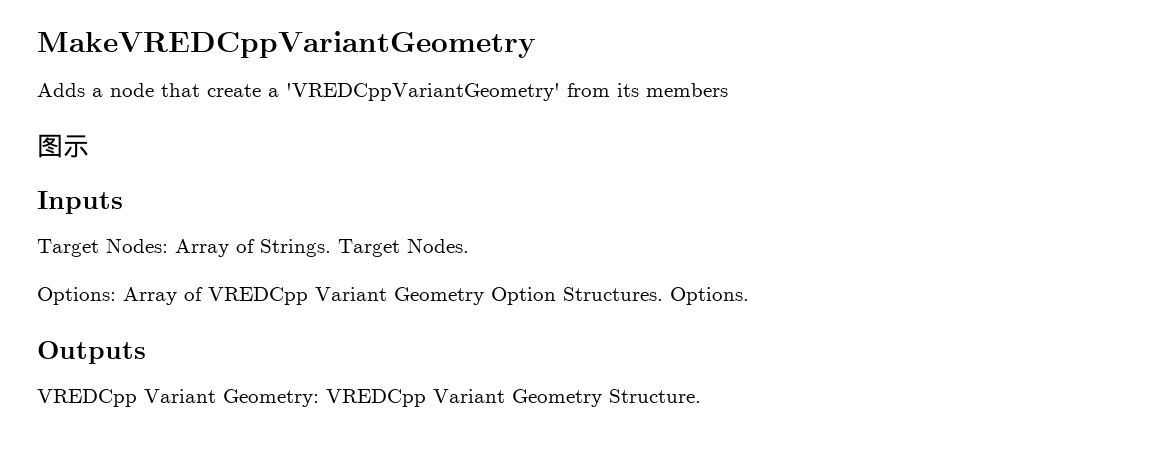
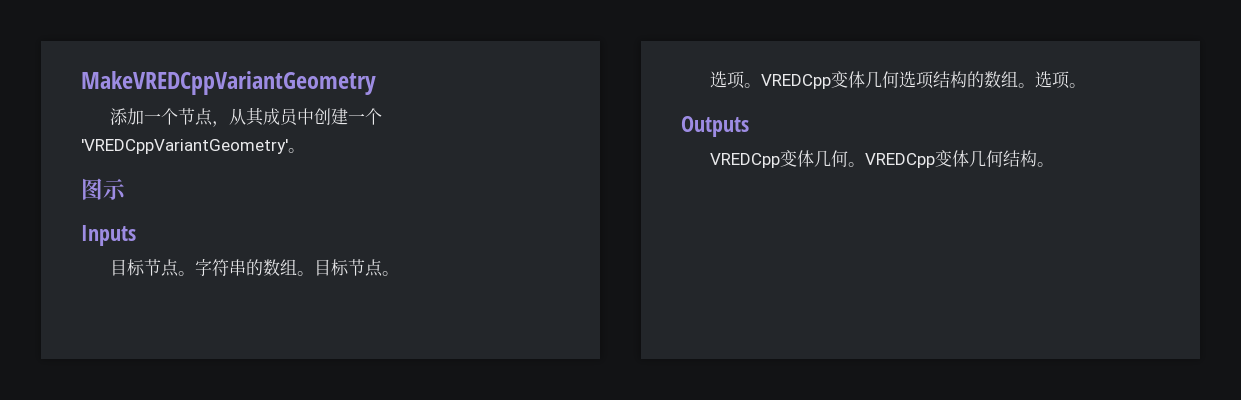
- Adds a node that create a 'VREDCppVariantGeometry' from its members
+ 添加一个节点，从其成员中创建一个'VREDCppVariantGeometry'。
  图示
  Inputs
- Target Nodes: Array of Strings. Target Nodes.
- Options: Array of VREDCpp Variant Geometry Option Structures. Options.
+ 目标节点。字符串的数组。目标节点。
+ 选项。VREDCpp变体几何选项结构的数组。选项。
  Outputs
- VREDCpp Variant Geometry: VREDCpp Variant Geometry Structure.
+ VREDCpp变体几何。VREDCpp变体几何结构。

